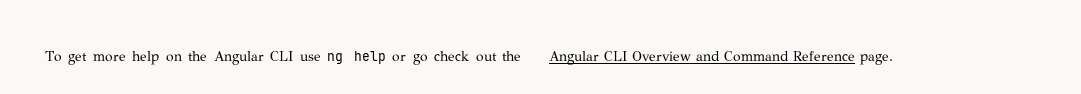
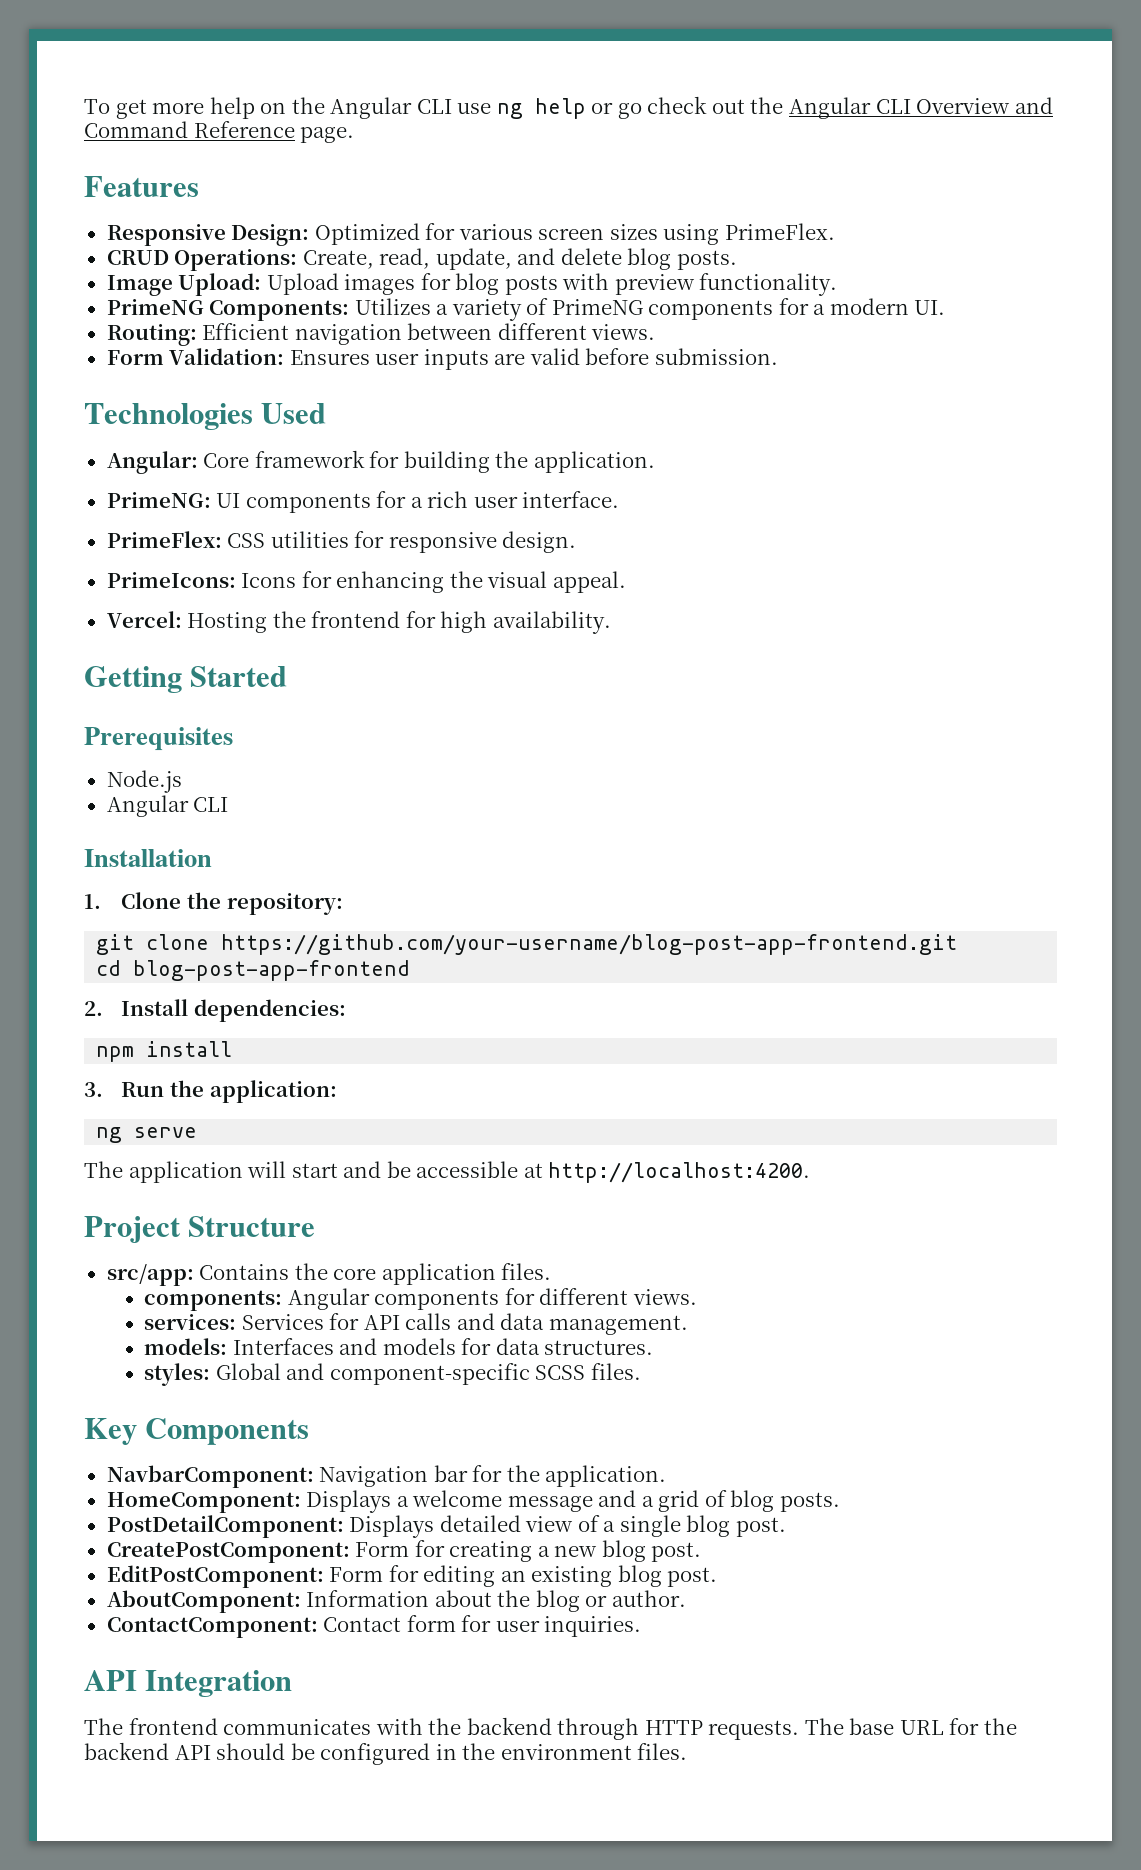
+ Features
+ Responsive Design: Optimized for various screen sizes using PrimeFlex.
+ CRUD Operations: Create, read, update, and delete blog posts.
+ Image Upload: Upload images for blog posts with preview functionality.
+ PrimeNG Components: Utilizes a variety of PrimeNG components for a modern UI.
+ Routing: Efficient navigation between different views.
+ Form Validation: Ensures user inputs are valid before submission.
+ Technologies Used
+ Angular: Core framework for building the application.
+ PrimeNG: UI components for a rich user interface.
+ PrimeFlex: CSS utilities for responsive design.
+ PrimeIcons: Icons for enhancing the visual appeal.
+ Vercel: Hosting the frontend for high availability.
+ Getting Started
+ Prerequisites
+ Node.js
+ Angular CLI
+ Installation
+ 1. Clone the repository:
+ git clone https://github.com/your-username/blog-post-app-frontend.git
+ cd blog-post-app-frontend
+ 2. Install dependencies:
+ npm install
+ 3. Run the application:
+ ng serve
+ The application will start and be accessible at http://localhost:4200.
+ Project Structure
+ src/app: Contains the core application files.
+ components: Angular components for different views.
+ services: Services for API calls and data management.
+ models: Interfaces and models for data structures.
+ styles: Global and component-specific SCSS files.
+ Key Components
+ NavbarComponent: Navigation bar for the application.
+ HomeComponent: Displays a welcome message and a grid of blog posts.
+ PostDetailComponent: Displays detailed view of a single blog post.
+ CreatePostComponent: Form for creating a new blog post.
+ EditPostComponent: Form for editing an existing blog post.
+ AboutComponent: Information about the blog or author.
+ ContactComponent: Contact form for user inquiries.
+ API Integration
+ The frontend communicates with the backend through HTTP requests. The base URL for the backend API should be configured in the environment files.

